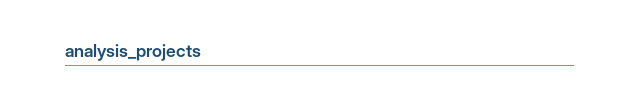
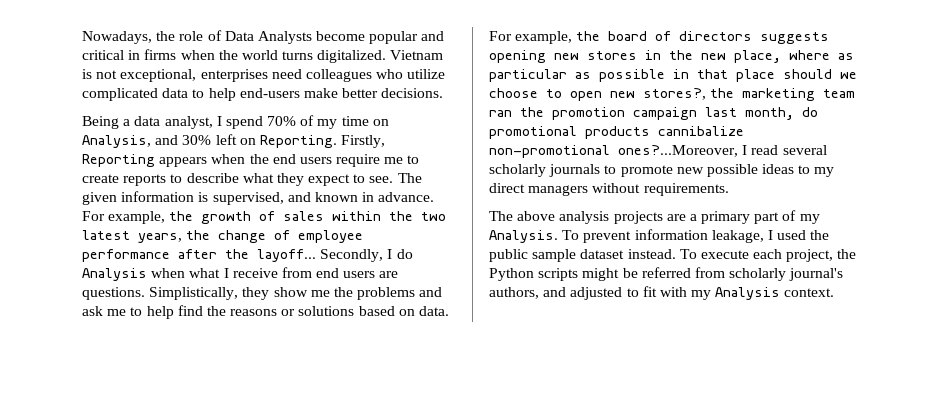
- analysis_projects
+ Nowadays, the role of Data Analysts become popular and critical in firms when the world turns digitalized. Vietnam is not exceptional, enterprises need colleagues who utilize complicated data to help end-users make better decisions.
+ Being a data analyst, I spend 70% of my time on Analysis, and 30% left on Reporting. Firstly, Reporting appears when the end users require me to create reports to describe what they expect to see. The given information is supervised, and known in advance. For example, the growth of sales within the two latest years, the change of employee performance after the layoff... Secondly, I do Analysis when what I receive from end users are questions. Simplistically, they show me the problems and ask me to help find the reasons or solutions based on data. For example, the board of directors suggests opening new stores in the new place, where as particular as possible in that place should we choose to open new stores?, the marketing team ran the promotion campaign last month, do promotional products cannibalize non-promotional ones?...Moreover, I read several scholarly journals to promote new possible ideas to my direct managers without requirements.
+ The above analysis projects are a primary part of my Analysis. To prevent information leakage, I used the public sample dataset instead. To execute each project, the Python scripts might be referred from scholarly journal's authors, and adjusted to fit with my Analysis context.

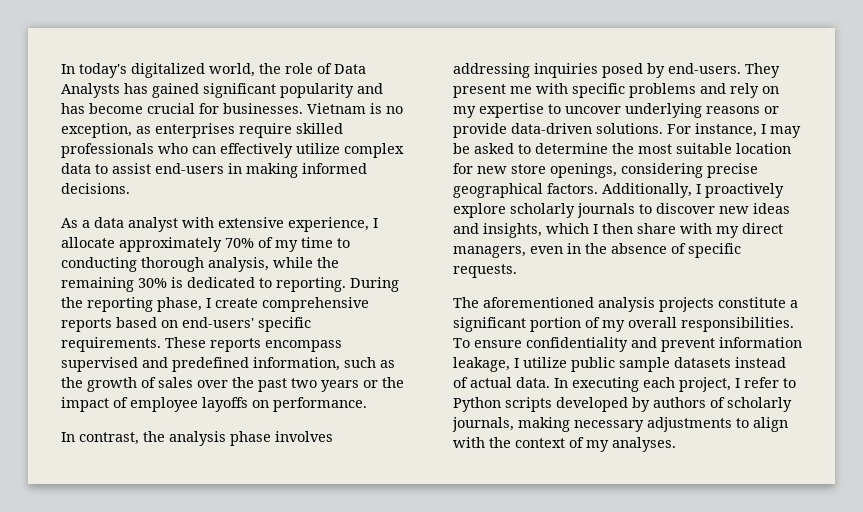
- Nowadays, the role of Data Analysts become popular and critical in firms when the world turns digitalized. Vietnam is not exceptional, enterprises need colleagues who utilize complicated data to help end-users make better decisions.
+ In today's digitalized world, the role of Data Analysts has gained significant popularity and has become crucial for businesses. Vietnam is no exception, as enterprises require skilled professionals who can effectively utilize complex data to assist end-users in making informed decisions.
- Being a data analyst, I spend 70% of my time on Analysis, and 30% left on Reporting. Firstly, Reporting appears when the end users require me to create reports to describe what they expect to see. The given information is supervised, and known in advance. For example, the growth of sales within the two latest years, the change of employee performance after the layoff... Secondly, I do Analysis when what I receive from end users are questions. Simplistically, they show me the problems and ask me to help find the reasons or solutions based on data. For example, the board of directors suggests opening new stores in the new place, where as particular as possible in that place should we choose to open new stores?, the marketing team ran the promotion campaign last month, do promotional products cannibalize non-promotional ones?...Moreover, I read several scholarly journals to promote new possible ideas to my direct managers without requirements.
- The above analysis projects are a primary part of my Analysis. To prevent information leakage, I used the public sample dataset instead. To execute each project, the Python scripts might be referred from scholarly journal's authors, and adjusted to fit with my Analysis context.
+ As a data analyst with extensive experience, I allocate approximately 70% of my time to conducting thorough analysis, while the remaining 30% is dedicated to reporting. During the reporting phase, I create comprehensive reports based on end-users' specific requirements. These reports encompass supervised and predefined information, such as the growth of sales over the past two years or the impact of employee layoffs on performance.
+ In contrast, the analysis phase involves addressing inquiries posed by end-users. They present me with specific problems and rely on my expertise to uncover underlying reasons or provide data-driven solutions. For instance, I may be asked to determine the most suitable location for new store openings, considering precise geographical factors. Additionally, I proactively explore scholarly journals to discover new ideas and insights, which I then share with my direct managers, even in the absence of specific requests.
+ The aforementioned analysis projects constitute a significant portion of my overall responsibilities. To ensure confidentiality and prevent information leakage, I utilize public sample datasets instead of actual data. In executing each project, I refer to Python scripts developed by authors of scholarly journals, making necessary adjustments to align with the context of my analyses.

